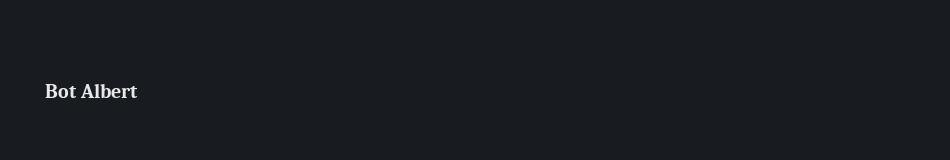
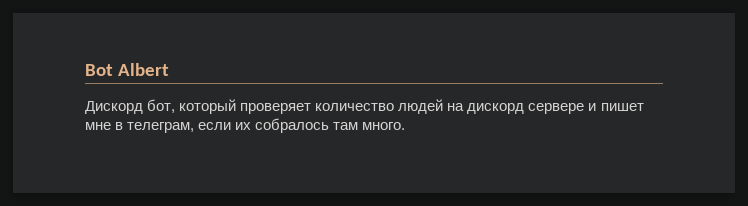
+ Дискорд бот, который проверяет количество людей на дискорд сервере и пишет мне в телеграм, если их собралось там много.

